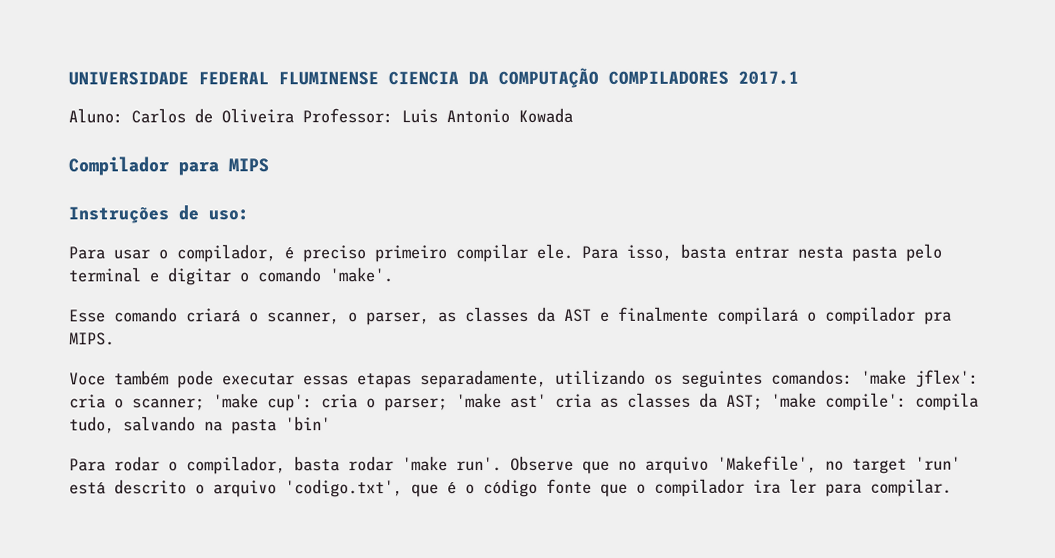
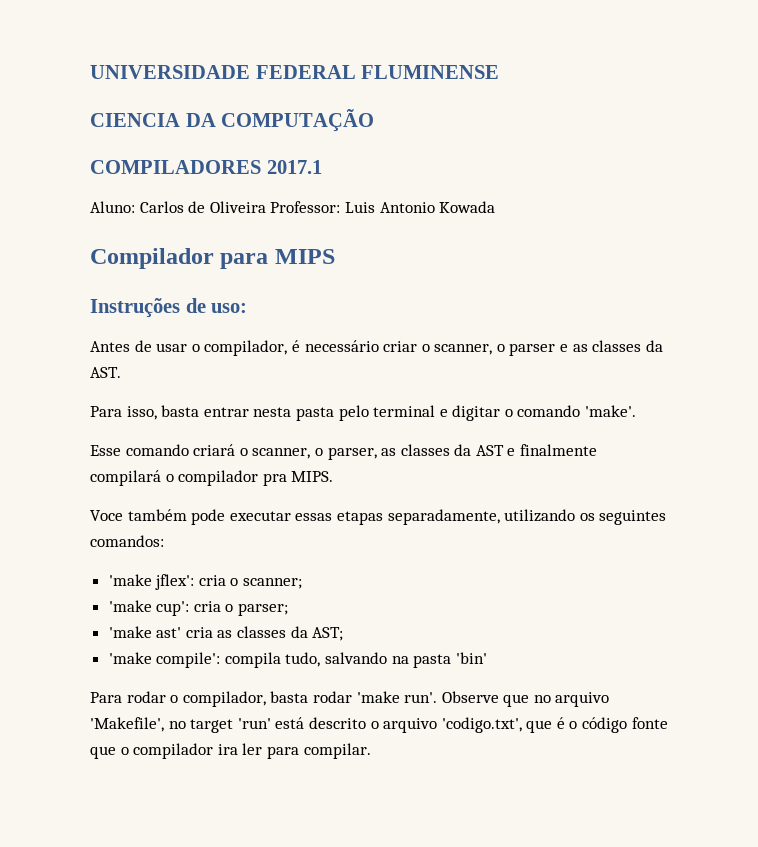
- UNIVERSIDADE FEDERAL FLUMINENSE CIENCIA DA COMPUTAÇÃO COMPILADORES 2017.1
+ UNIVERSIDADE FEDERAL FLUMINENSE
+ CIENCIA DA COMPUTAÇÃO
+ COMPILADORES 2017.1
- Para usar o compilador, é preciso primeiro compilar ele. Para isso, basta entrar nesta pasta pelo terminal e digitar o comando 'make'.
+ Antes de usar o compilador, é necessário criar o scanner, o parser e as classes da AST.
+ Para isso, basta entrar nesta pasta pelo terminal e digitar o comando 'make'.
- Voce também pode executar essas etapas separadamente, utilizando os seguintes comandos: 'make jflex': cria o scanner; 'make cup': cria o parser; 'make ast' cria as classes da AST; 'make compile': compila tudo, salvando na pasta 'bin'
+ Voce também pode executar essas etapas separadamente, utilizando os seguintes comandos:
+ 'make jflex': cria o scanner;
+ 'make cup': cria o parser;
+ 'make ast' cria as classes da AST;
+ 'make compile': compila tudo, salvando na pasta 'bin'

